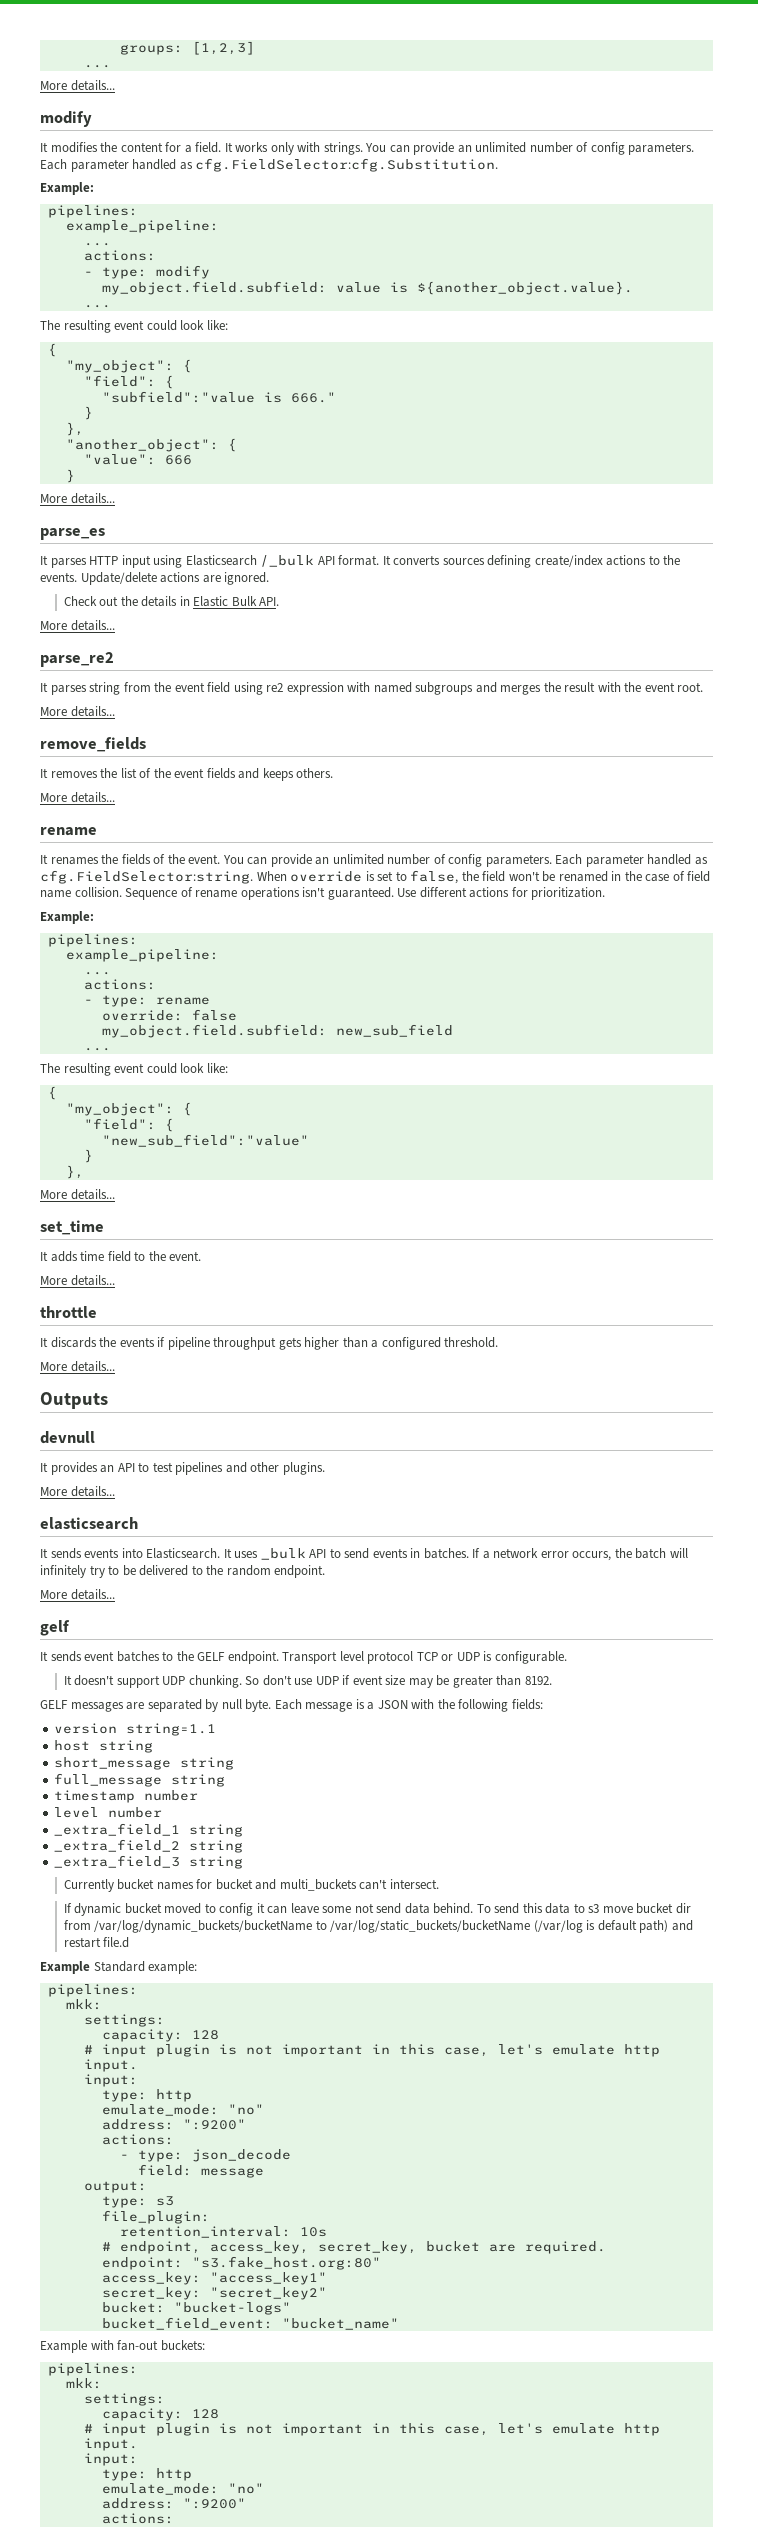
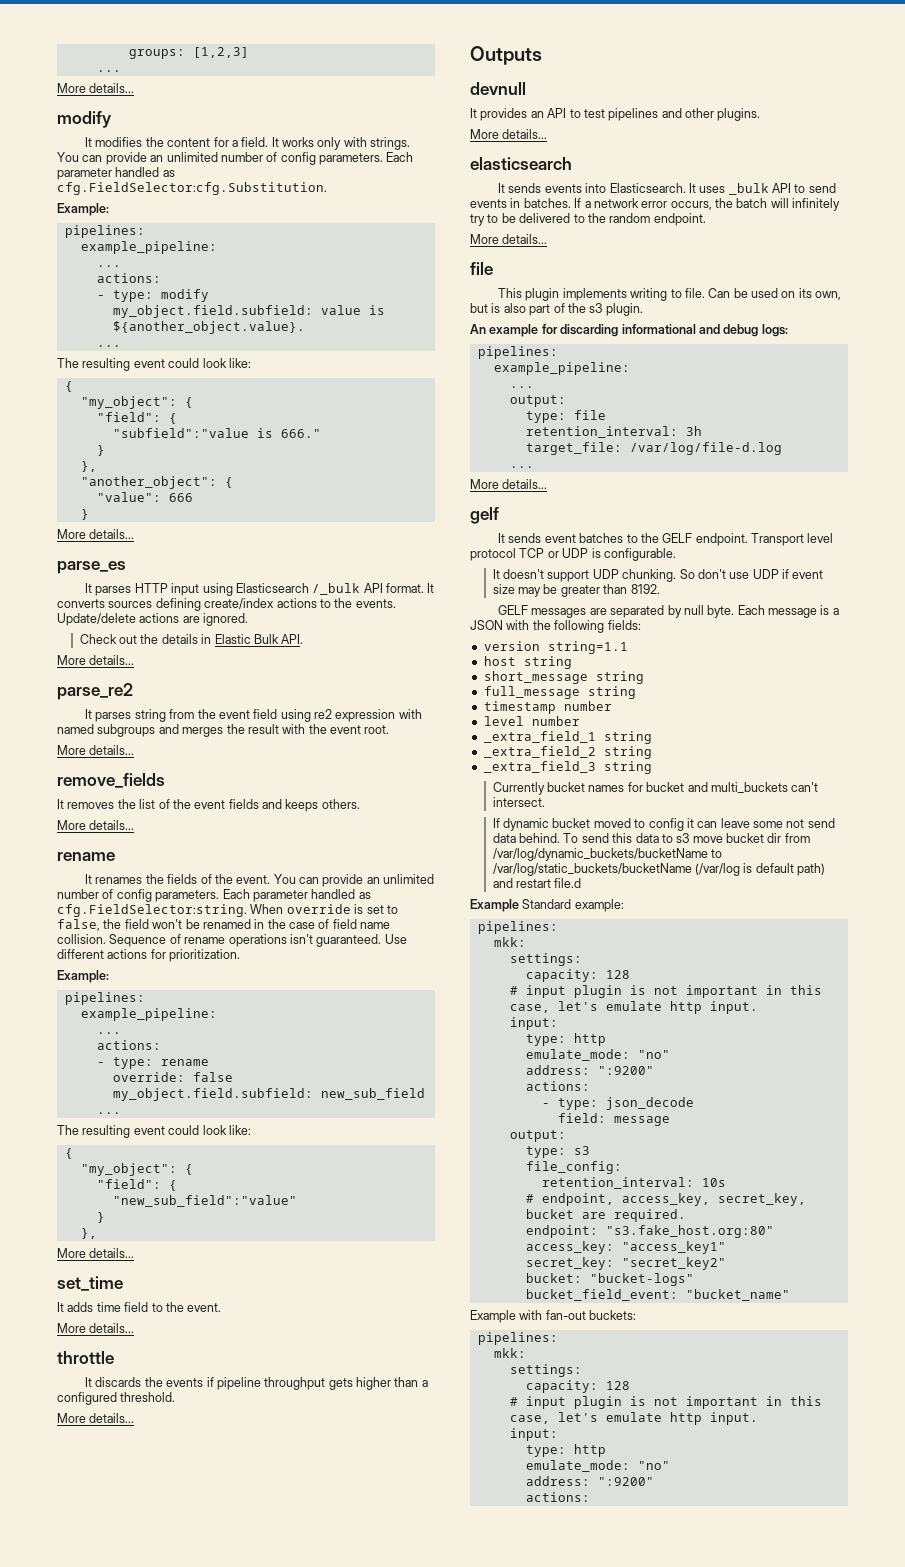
  If a network error occurs, the batch will infinitely try to be delivered to the random endpoint.
+ More details...
+ file
+ This plugin implements writing to file. Can be used on its own, but is also part of the s3 plugin.
+ An example for discarding informational and debug logs:
+ pipelines:
+ example_pipeline:
+ ...
+ output:
+ type: file
+ retention_interval: 3h
+ target_file: /var/log/file-d.log
+ ...
- file_plugin:
+ file_config:

